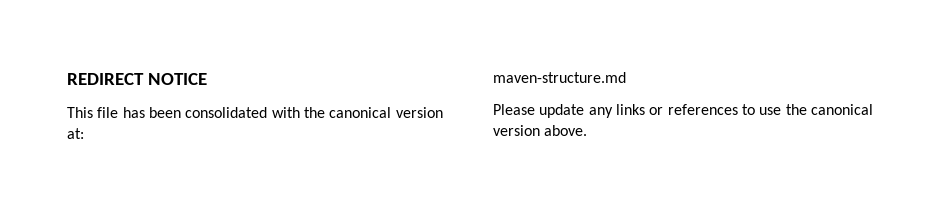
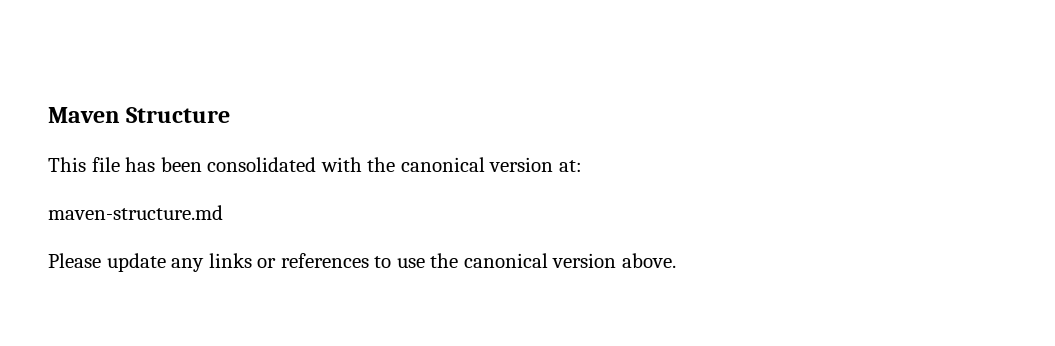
- REDIRECT NOTICE
+ Maven Structure

